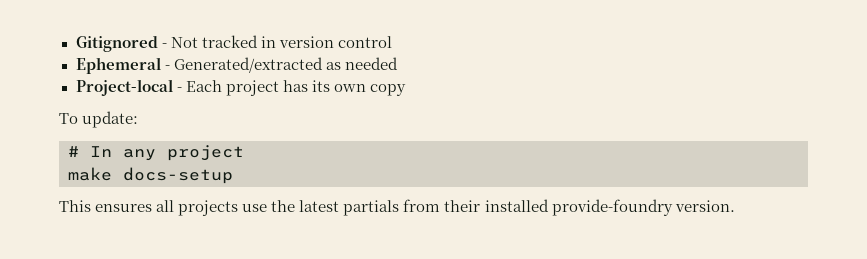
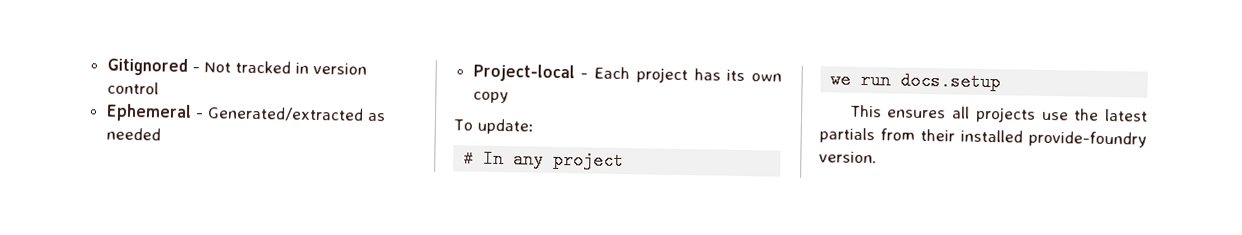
- make docs-setup
+ we run docs.setup

